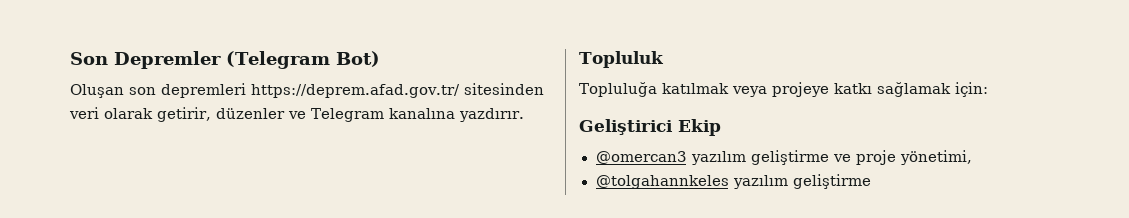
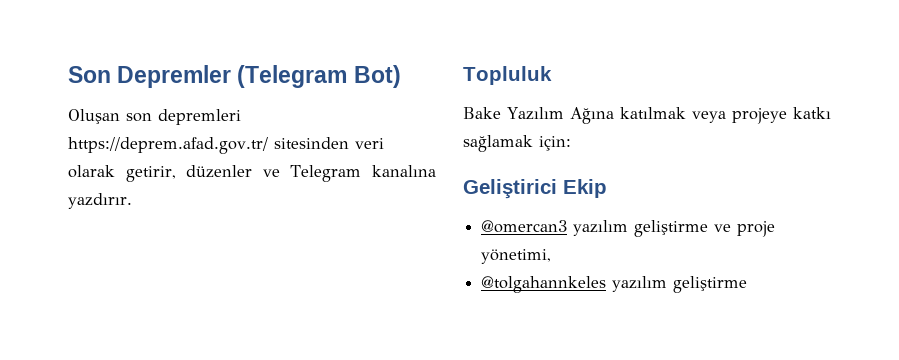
- Topluluğa katılmak veya projeye katkı sağlamak için:
+ Bake Yazılım Ağına katılmak veya projeye katkı sağlamak için:

